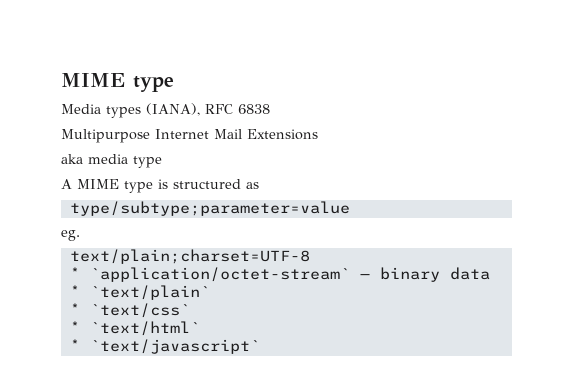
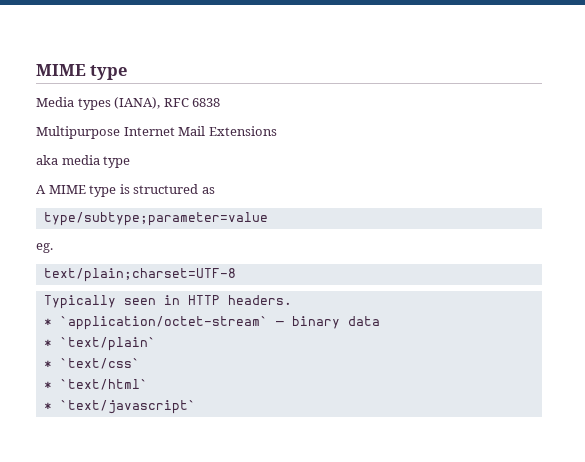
+ Typically seen in HTTP headers.

